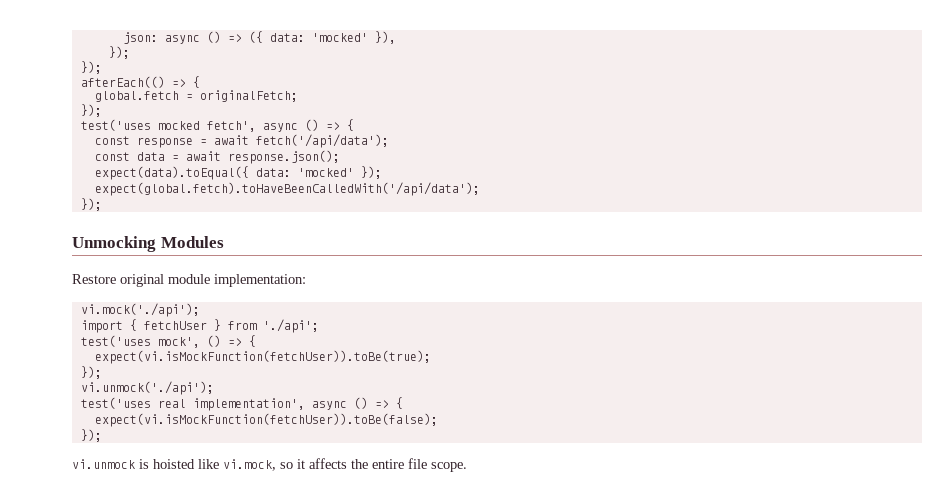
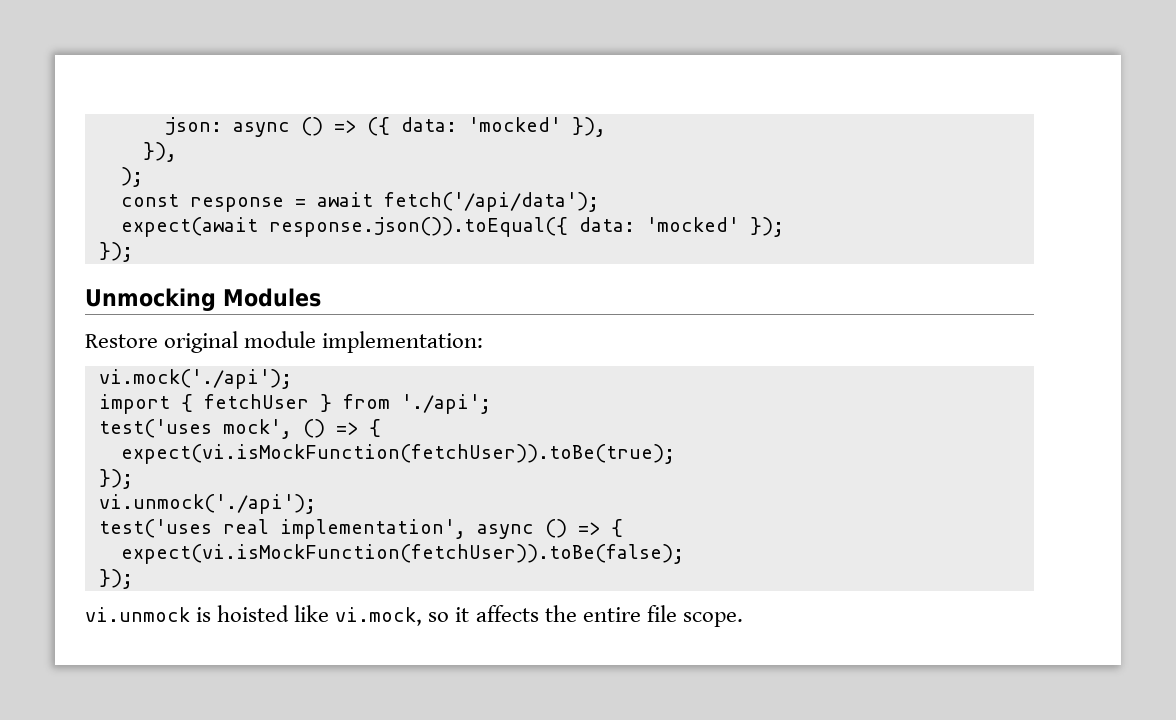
  json: async () => ({ data: 'mocked' }),
- });
- });
- afterEach(() => {
- global.fetch = originalFetch;
- });
- test('uses mocked fetch', async () => {
+ }),
+ );
- const data = await response.json();
- expect(data).toEqual({ data: 'mocked' });
+ expect(await response.json()).toEqual({ data: 'mocked' });
- expect(global.fetch).toHaveBeenCalledWith('/api/data');

